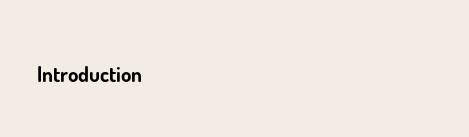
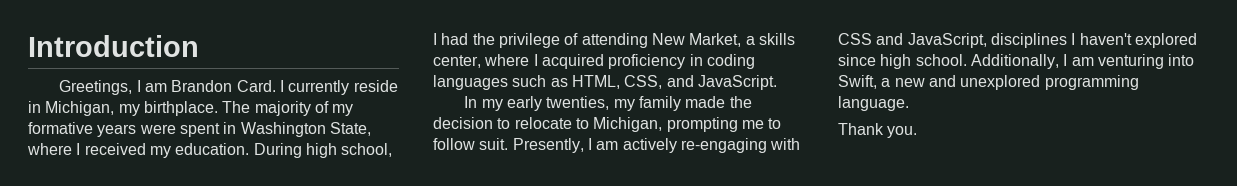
+ Greetings, I am Brandon Card. I currently reside in Michigan, my birthplace. The majority of my formative years were spent in Washington State, where I received my education. During high school, I had the privilege of attending New Market, a skills center, where I acquired proficiency in coding languages such as HTML, CSS, and JavaScript.
+ In my early twenties, my family made the decision to relocate to Michigan, prompting me to follow suit. Presently, I am actively re-engaging with CSS and JavaScript, disciplines I haven't explored since high school. Additionally, I am venturing into Swift, a new and unexplored programming language.
+ Thank you.

